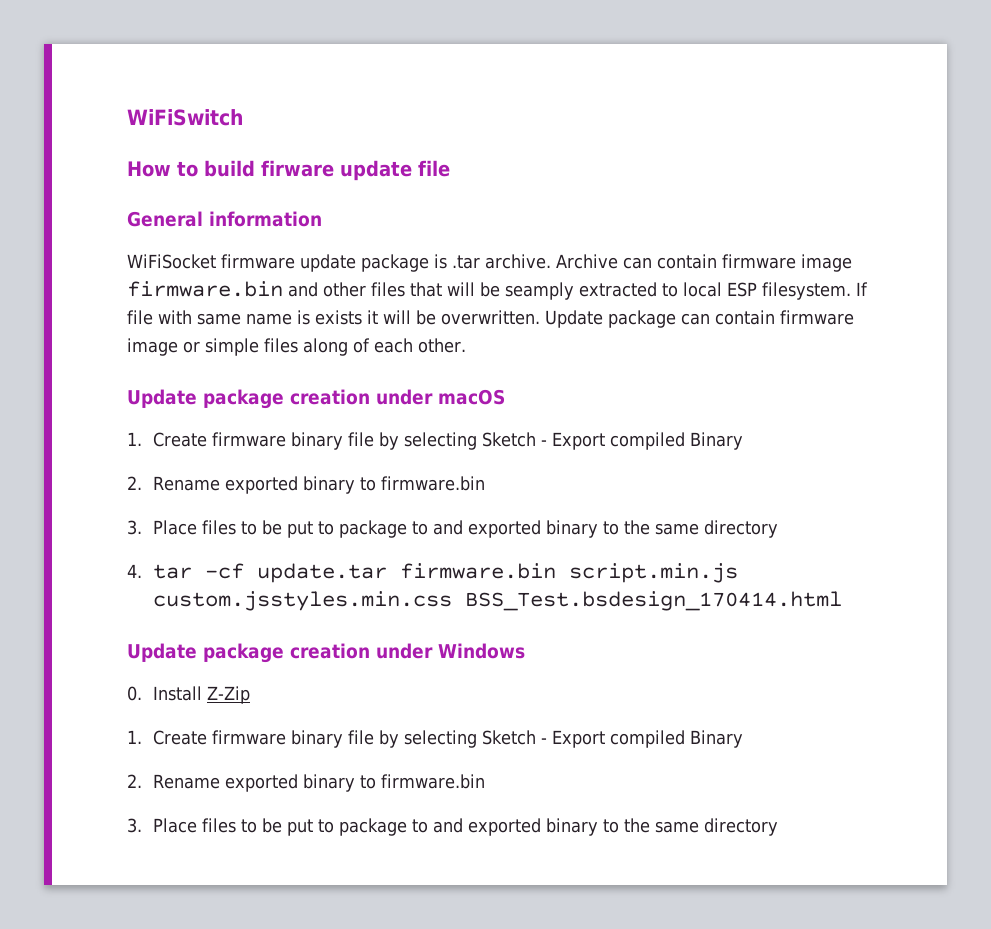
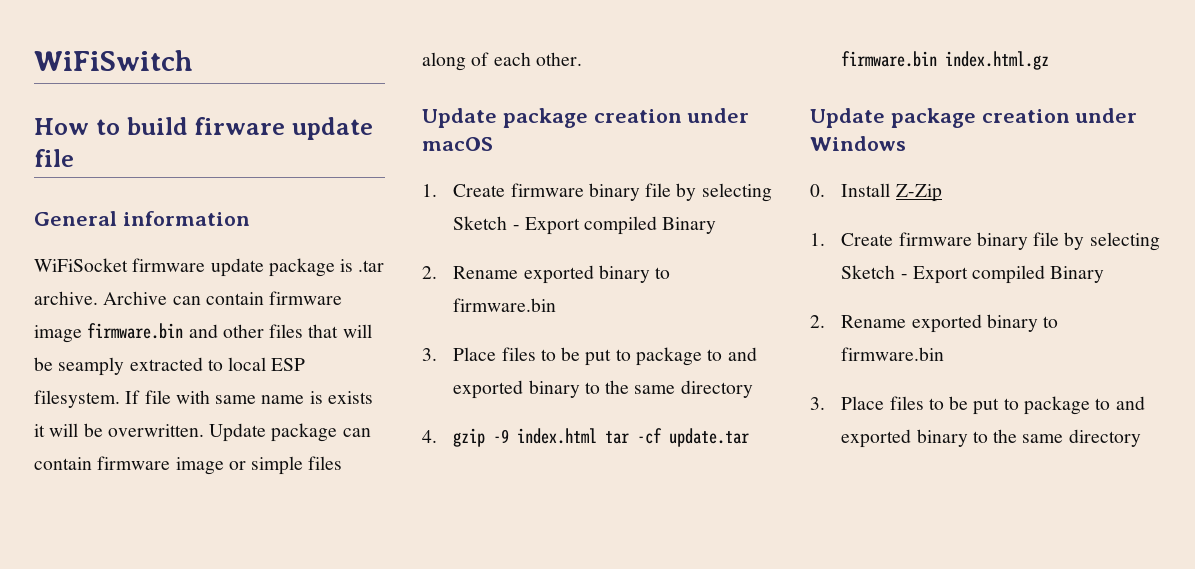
- 4. tar -cf update.tar firmware.bin script.min.js custom.jsstyles.min.css BSS_Test.bsdesign_170414.html
+ 4. gzip -9 index.html tar -cf update.tar firmware.bin index.html.gz

